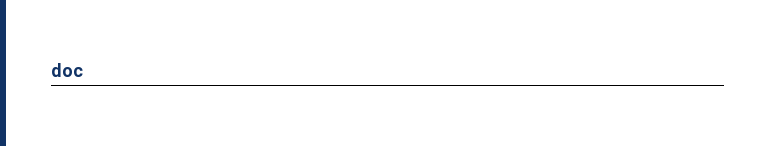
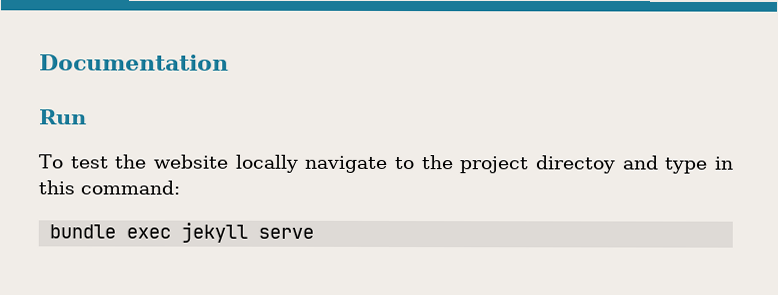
- doc
+ Documentation
+ Run
+ To test the website locally navigate to the project directoy and type in this command:
+ bundle exec jekyll serve

